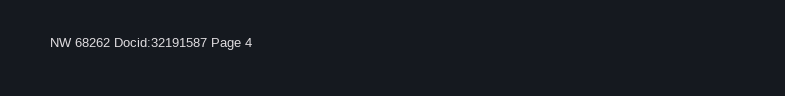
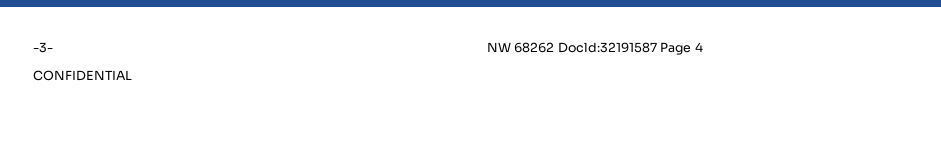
+ -3-
+ CONFIDENTIAL
- NW 68262 Docid:32191587 Page 4
+ NW 68262 Docld:32191587 Page 4

